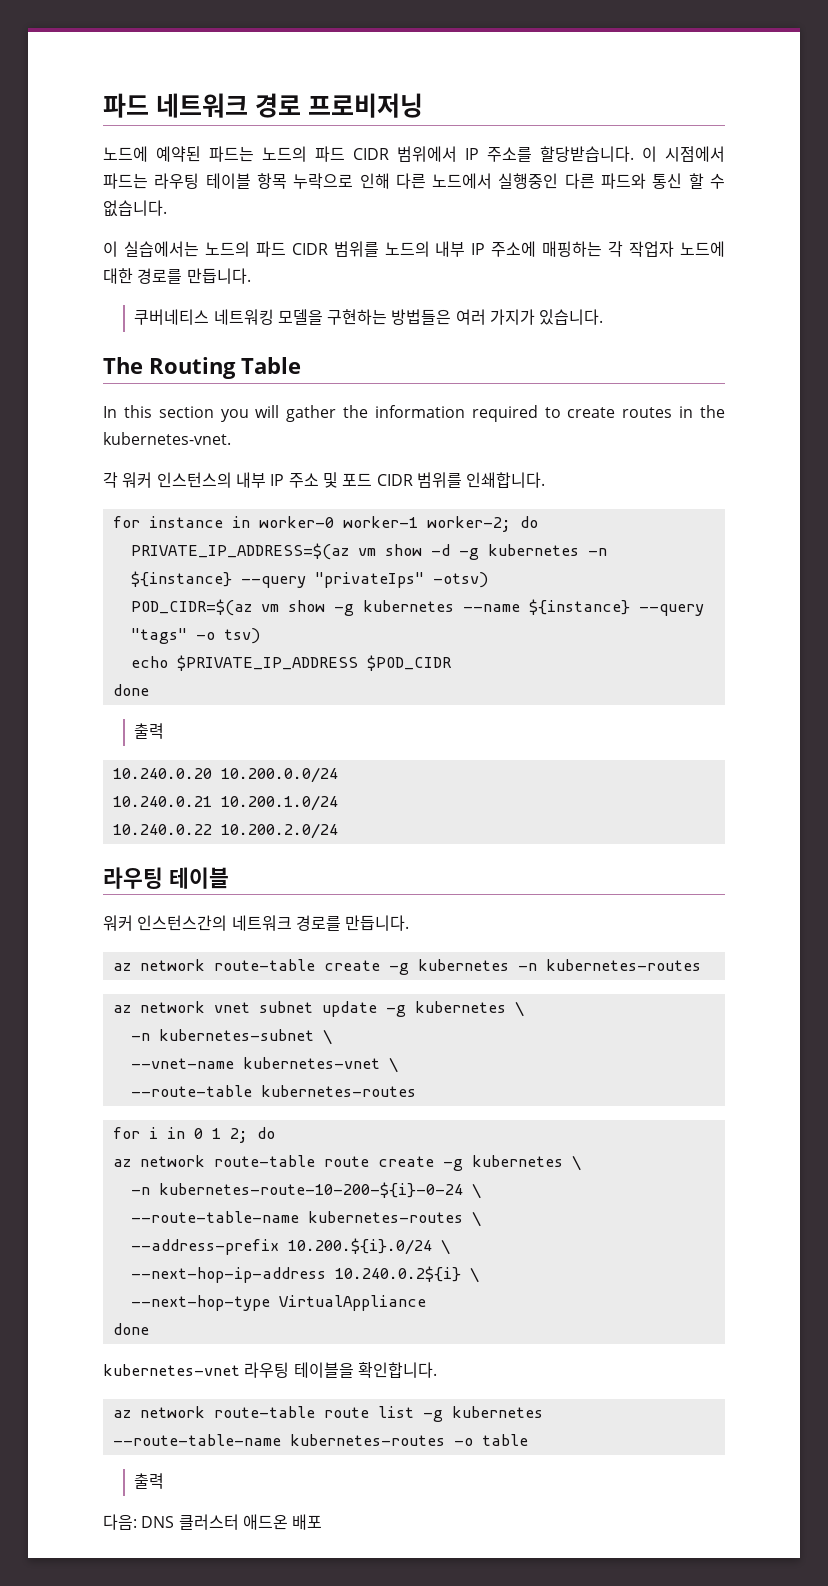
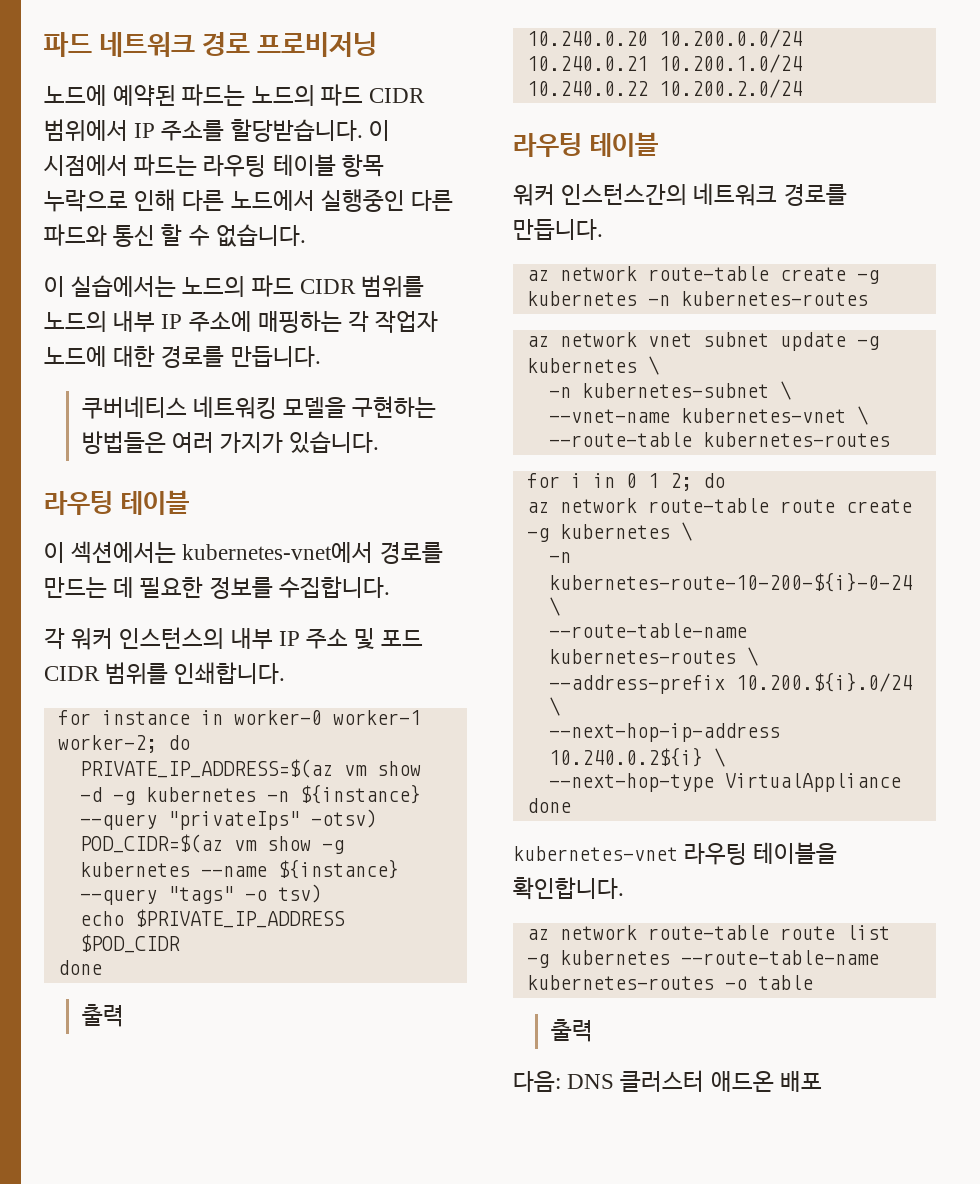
  쿠버네티스 네트워킹 모델을 구현하는 방법들은 여러 가지가 있습니다.
- The Routing Table
- In this section you will gather the information required to create routes in the kubernetes-vnet.
+ 라우팅 테이블
+ 이 섹션에서는 kubernetes-vnet에서 경로를 만드는 데 필요한 정보를 수집합니다.

